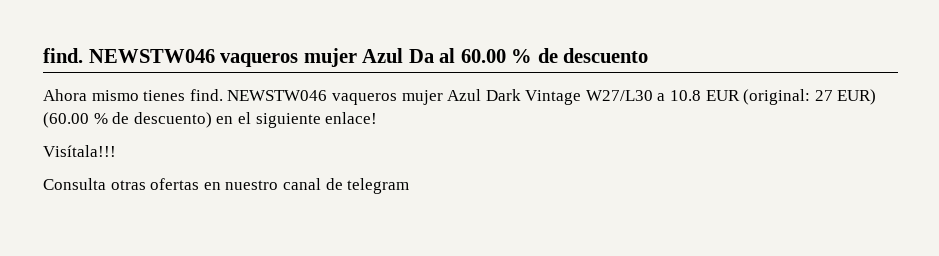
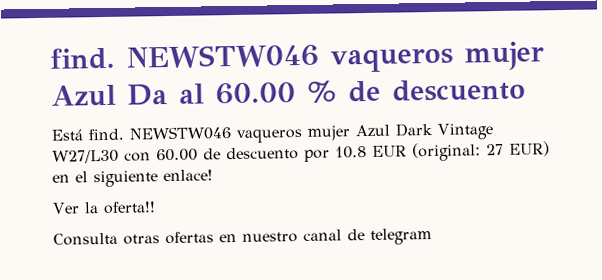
- Ahora mismo tienes find.
+ Está find.
- NEWSTW046 vaqueros mujer Azul Dark Vintage W27/L30 a 10.8 EUR (original: 27 EUR) (60.00 % de descuento) en el siguiente enlace!
+ NEWSTW046 vaqueros mujer Azul Dark Vintage W27/L30 con 60.00 de descuento por 10.8 EUR (original: 27 EUR) en el siguiente enlace!
- Visítala!!!
+ Ver la oferta!!

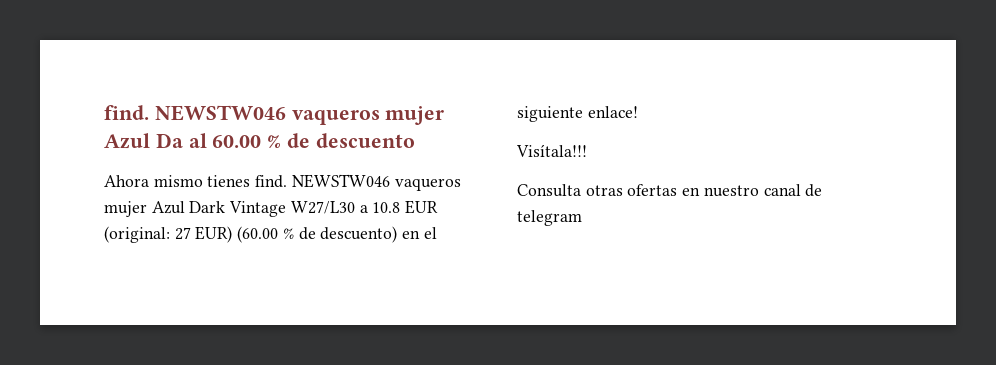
- Está find.
+ Ahora mismo tienes find.
- NEWSTW046 vaqueros mujer Azul Dark Vintage W27/L30 con 60.00 de descuento por 10.8 EUR (original: 27 EUR) en el siguiente enlace!
+ NEWSTW046 vaqueros mujer Azul Dark Vintage W27/L30 a 10.8 EUR (original: 27 EUR) (60.00 % de descuento) en el siguiente enlace!
- Ver la oferta!!
+ Visítala!!!

